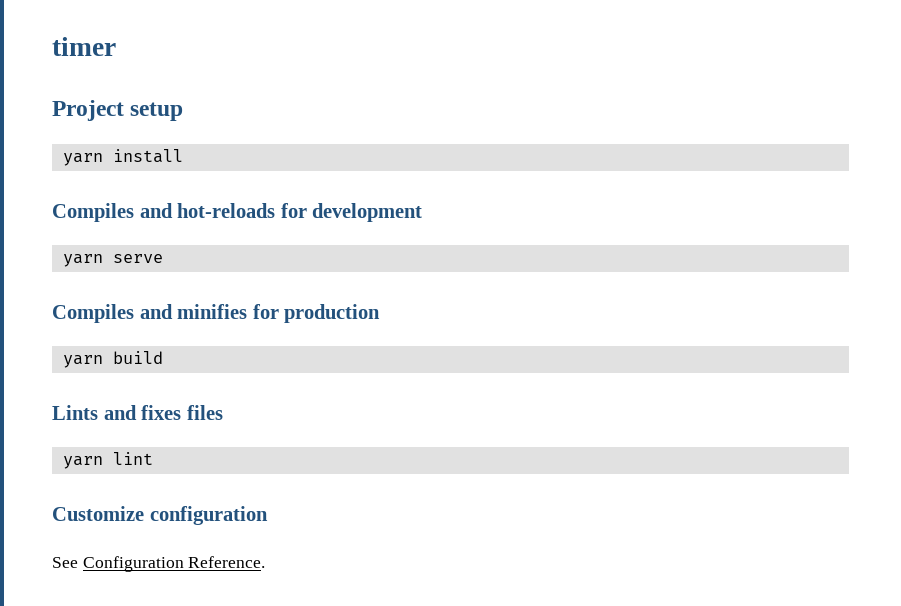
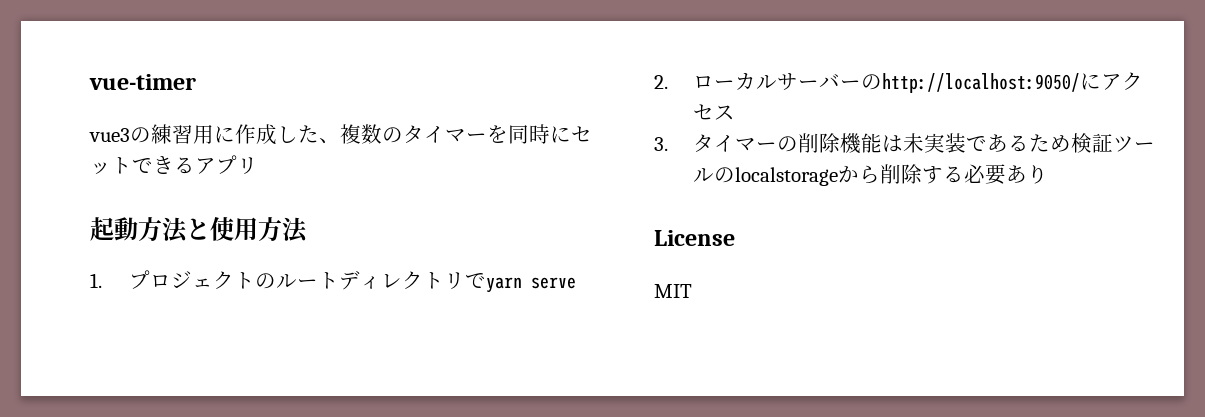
- timer
- Project setup
- yarn install
- Compiles and hot-reloads for development
- yarn serve
- Compiles and minifies for production
- yarn build
- Lints and fixes files
- yarn lint
- Customize configuration
- See Configuration Reference.
+ vue-timer
+ vue3の練習用に作成した、複数のタイマーを同時にセットできるアプリ
+ 起動方法と使用方法
+ 1.プロジェクトのルートディレクトリでyarn serve
+ 2.ローカルサーバーのhttp://localhost:9050/にアクセス
+ 3.タイマーの削除機能は未実装であるため検証ツールのlocalstorageから削除する必要あり
+ License
+ MIT

